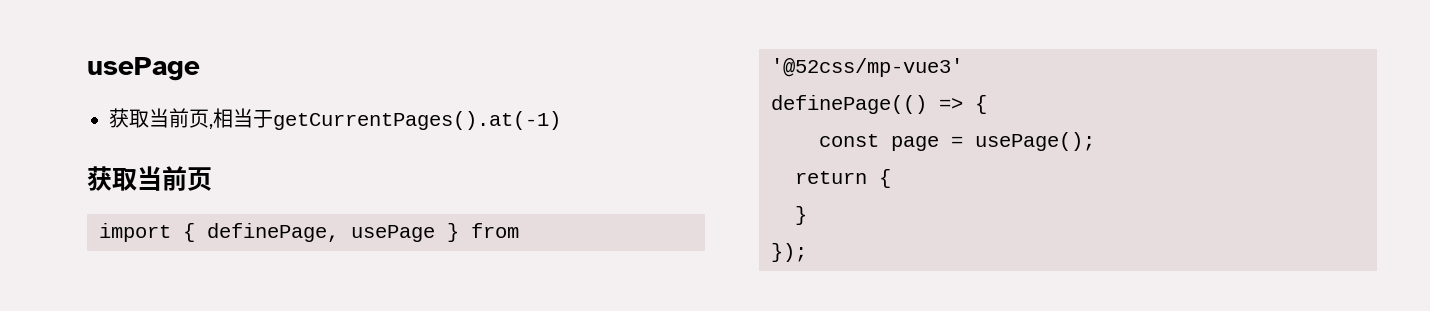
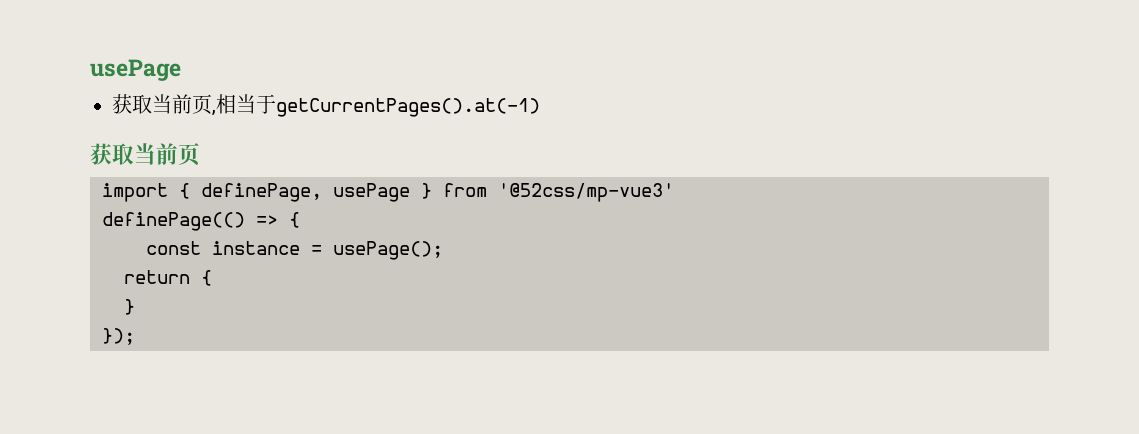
- const page = usePage();
+ const instance = usePage();

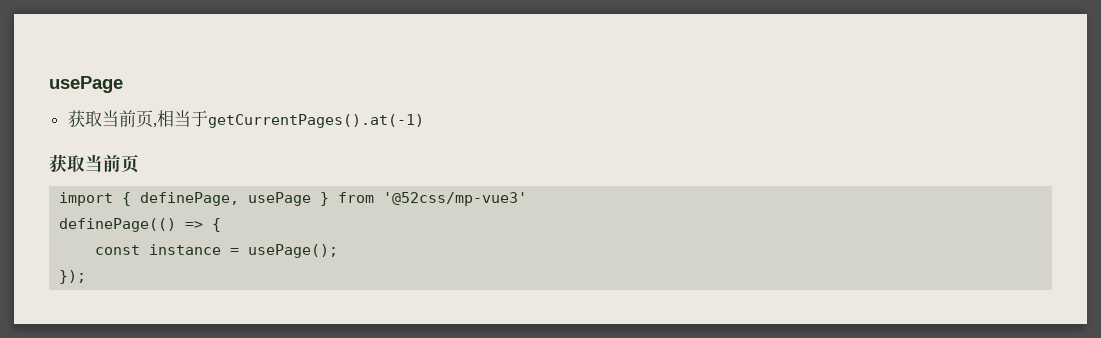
- return {
- }

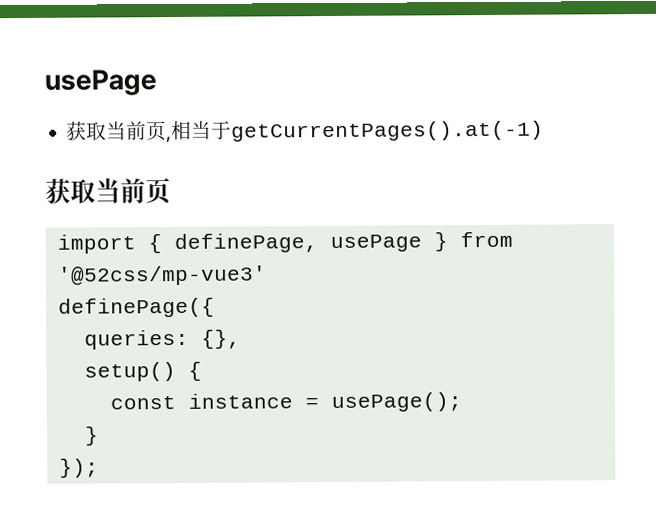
- definePage(() => {
+ definePage({
+ queries: {},
+ setup() {
  const instance = usePage();
+ }

